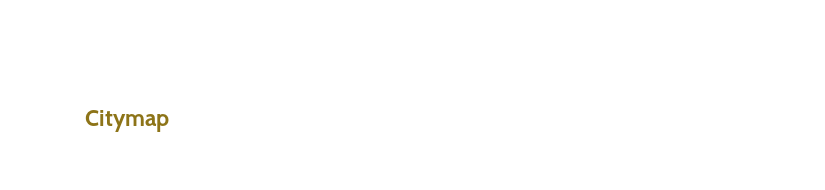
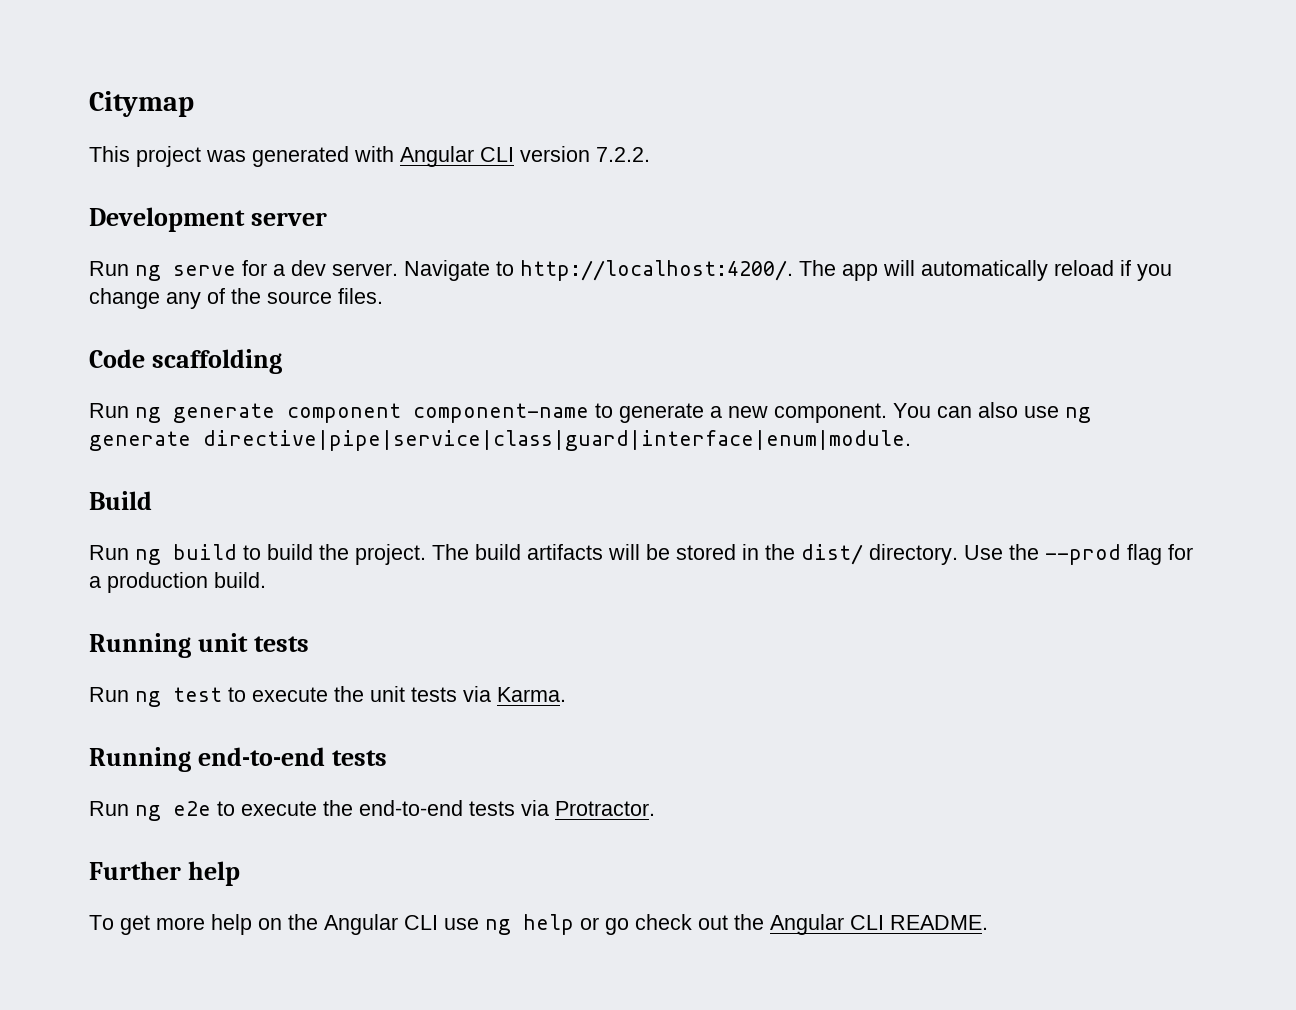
+ This project was generated with Angular CLI version 7.2.2.
+ Development server
+ Run ng serve for a dev server. Navigate to http://localhost:4200/. The app will automatically reload if you change any of the source files.
+ Code scaffolding
+ Run ng generate component component-name to generate a new component. You can also use ng generate directive|pipe|service|class|guard|interface|enum|module.
+ Build
+ Run ng build to build the project. The build artifacts will be stored in the dist/ directory. Use the --prod flag for a production build.
+ Running unit tests
+ Run ng test to execute the unit tests via Karma.
+ Running end-to-end tests
+ Run ng e2e to execute the end-to-end tests via Protractor.
+ Further help
+ To get more help on the Angular CLI use ng help or go check out the Angular CLI README.

